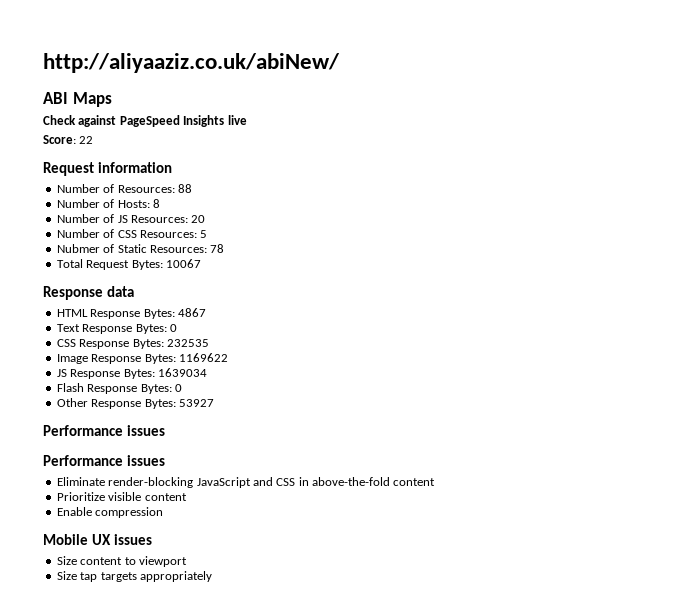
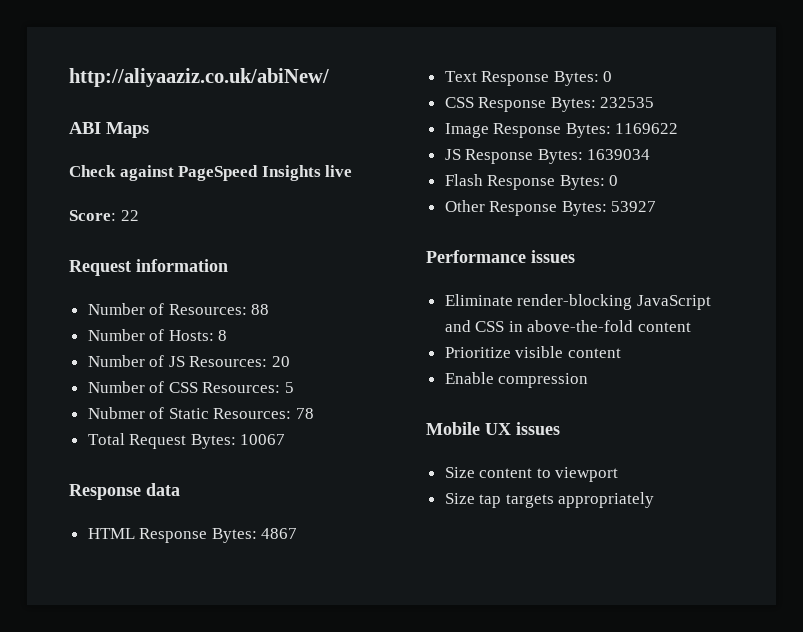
  Other Response Bytes: 53927
- Performance issues

